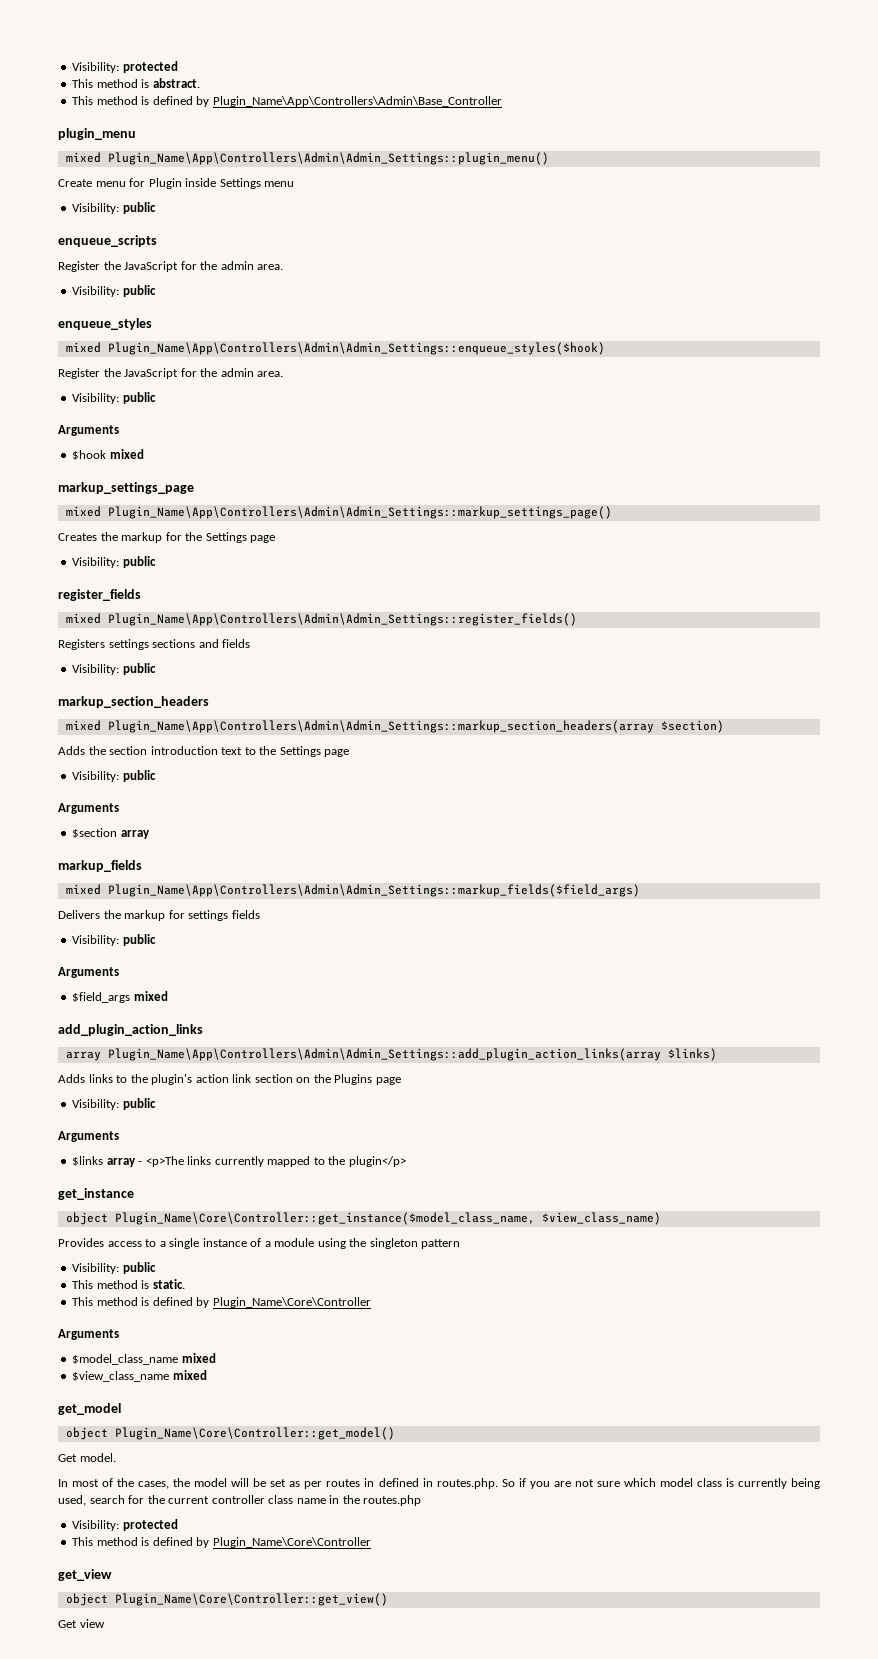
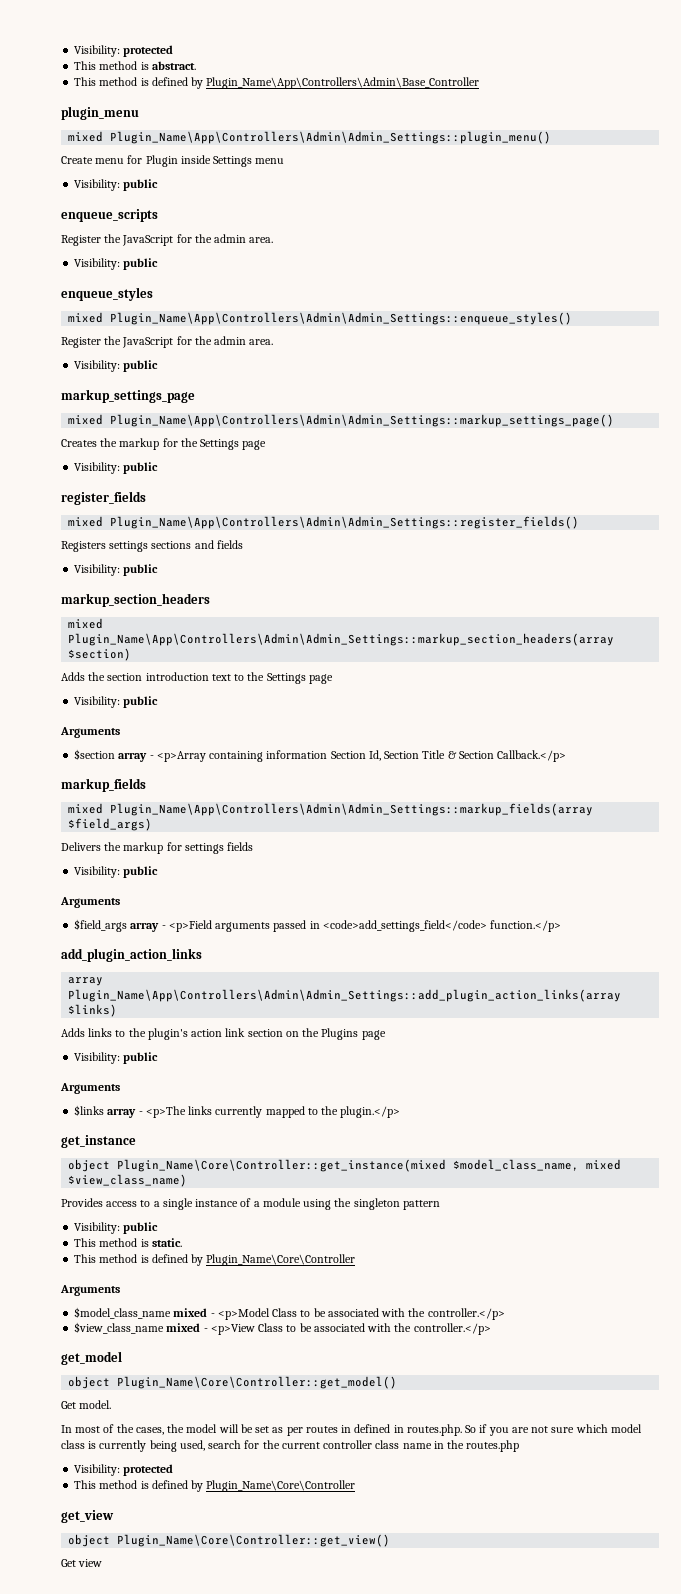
- mixed Plugin_Name\App\Controllers\Admin\Admin_Settings::enqueue_styles($hook)
+ mixed Plugin_Name\App\Controllers\Admin\Admin_Settings::enqueue_styles()
  Register the JavaScript for the admin area.
  Visibility: public
- Arguments
- $hook mixed
- $section array
+ $section array - <p>Array containing information Section Id, Section Title & Section Callback.</p>
- mixed Plugin_Name\App\Controllers\Admin\Admin_Settings::markup_fields($field_args)
+ mixed Plugin_Name\App\Controllers\Admin\Admin_Settings::markup_fields(array $field_args)
- $field_args mixed
+ $field_args array - <p>Field arguments passed in <code>add_settings_field</code> function.</p>
- $links array - <p>The links currently mapped to the plugin</p>
+ $links array - <p>The links currently mapped to the plugin.</p>
- object Plugin_Name\Core\Controller::get_instance($model_class_name, $view_class_name)
+ object Plugin_Name\Core\Controller::get_instance(mixed $model_class_name, mixed $view_class_name)
- $model_class_name mixed
- $view_class_name mixed
+ $model_class_name mixed - <p>Model Class to be associated with the controller.</p>
+ $view_class_name mixed - <p>View Class to be associated with the controller.</p>

